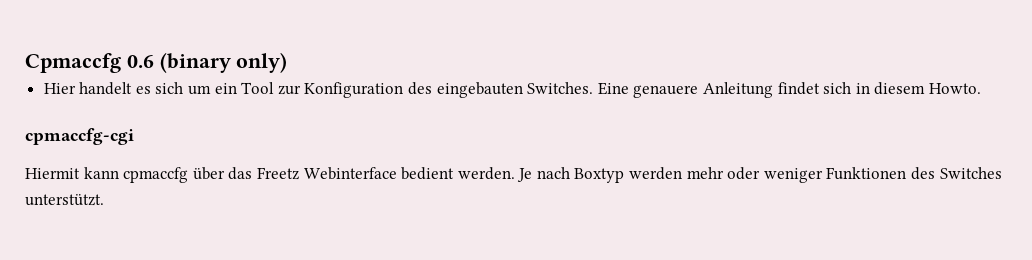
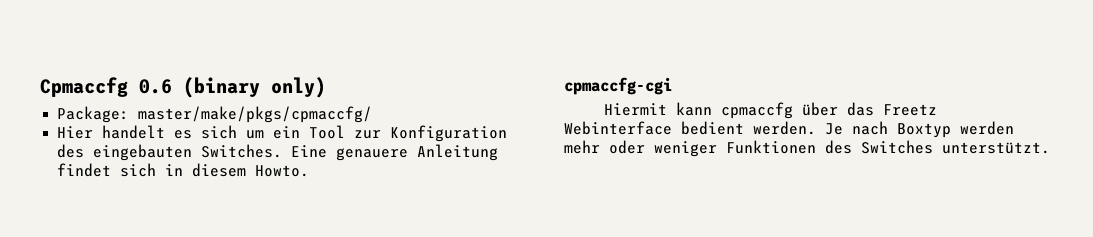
+ Package: master/make/pkgs/cpmaccfg/

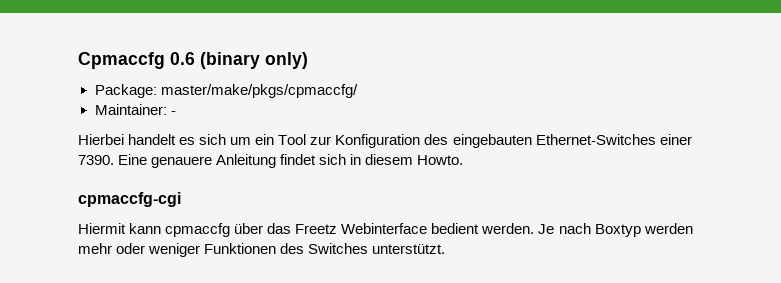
- Hier handelt es sich um ein Tool zur Konfiguration des eingebauten Switches.
+ Maintainer: -
+ Hierbei handelt es sich um ein Tool zur Konfiguration des eingebauten Ethernet-Switches einer 7390.

